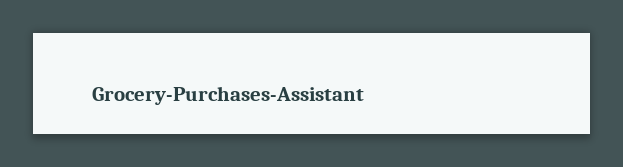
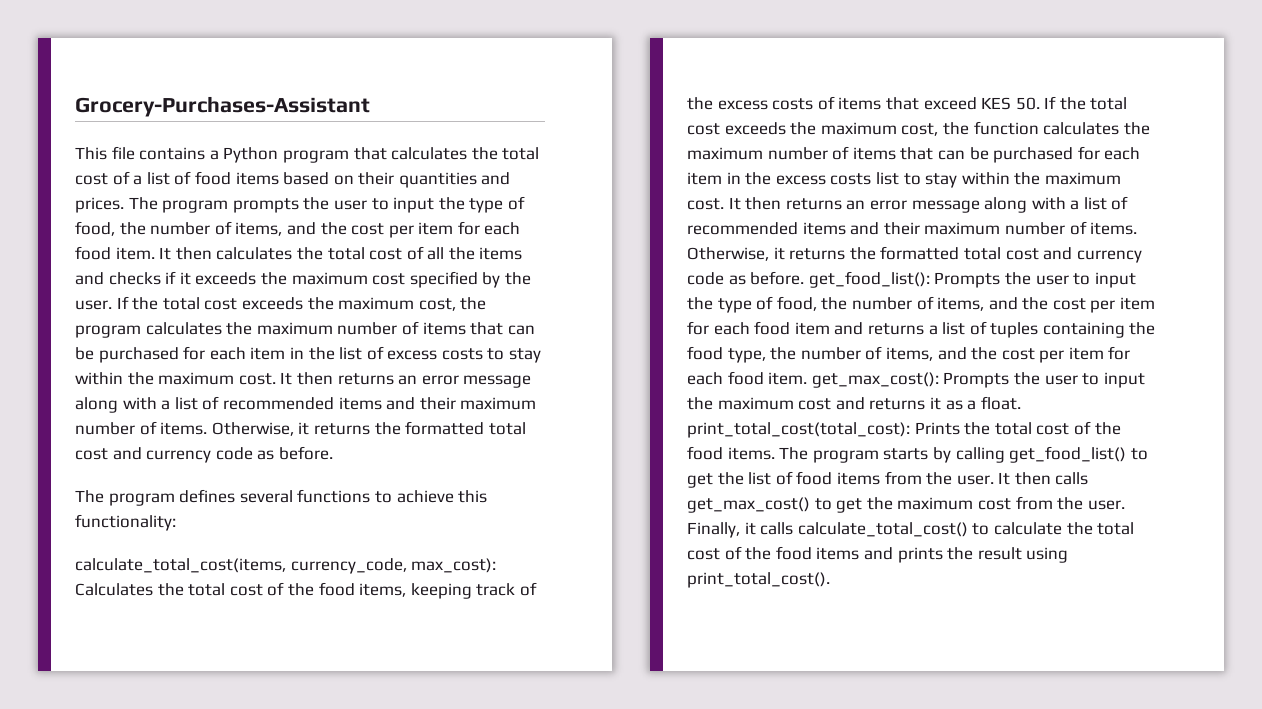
+ This file contains a Python program that calculates the total cost of a list of food items based on their quantities and prices. The program prompts the user to input the type of food, the number of items, and the cost per item for each food item. It then calculates the total cost of all the items and checks if it exceeds the maximum cost specified by the user. If the total cost exceeds the maximum cost, the program calculates the maximum number of items that can be purchased for each item in the list of excess costs to stay within the maximum cost. It then returns an error message along with a list of recommended items and their maximum number of items. Otherwise, it returns the formatted total cost and currency code as before.
+ The program defines several functions to achieve this functionality:
+ calculate_total_cost(items, currency_code, max_cost): Calculates the total cost of the food items, keeping track of the excess costs of items that exceed KES 50. If the total cost exceeds the maximum cost, the function calculates the maximum number of items that can be purchased for each item in the excess costs list to stay within the maximum cost. It then returns an error message along with a list of recommended items and their maximum number of items. Otherwise, it returns the formatted total cost and currency code as before. get_food_list(): Prompts the user to input the type of food, the number of items, and the cost per item for each food item and returns a list of tuples containing the food type, the number of items, and the cost per item for each food item. get_max_cost(): Prompts the user to input the maximum cost and returns it as a float. print_total_cost(total_cost): Prints the total cost of the food items. The program starts by calling get_food_list() to get the list of food items from the user. It then calls get_max_cost() to get the maximum cost from the user. Finally, it calls calculate_total_cost() to calculate the total cost of the food items and prints the result using print_total_cost().

